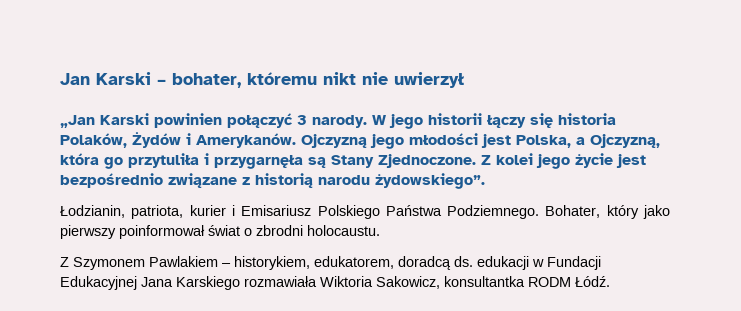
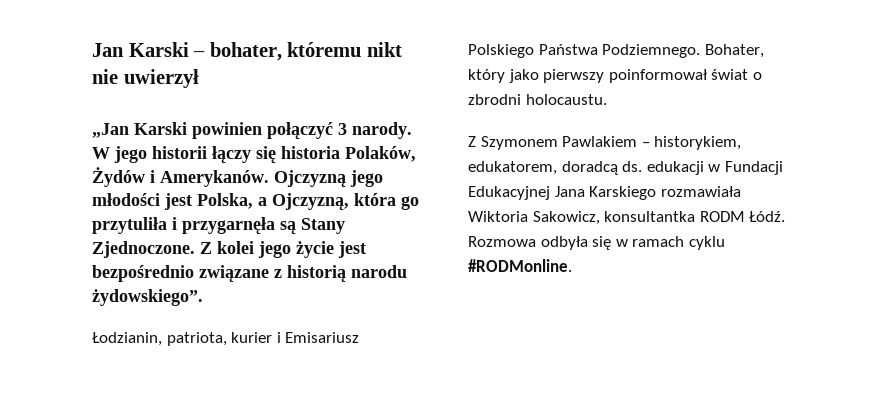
+ Rozmowa odbyła się w ramach cyklu #RODMonline.

